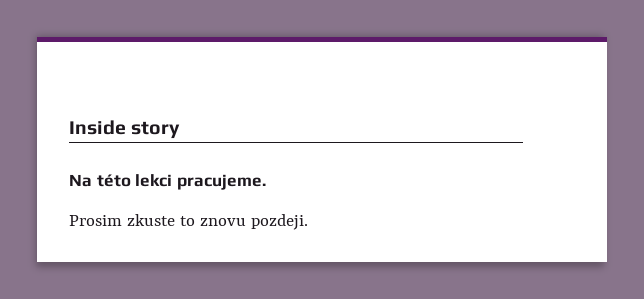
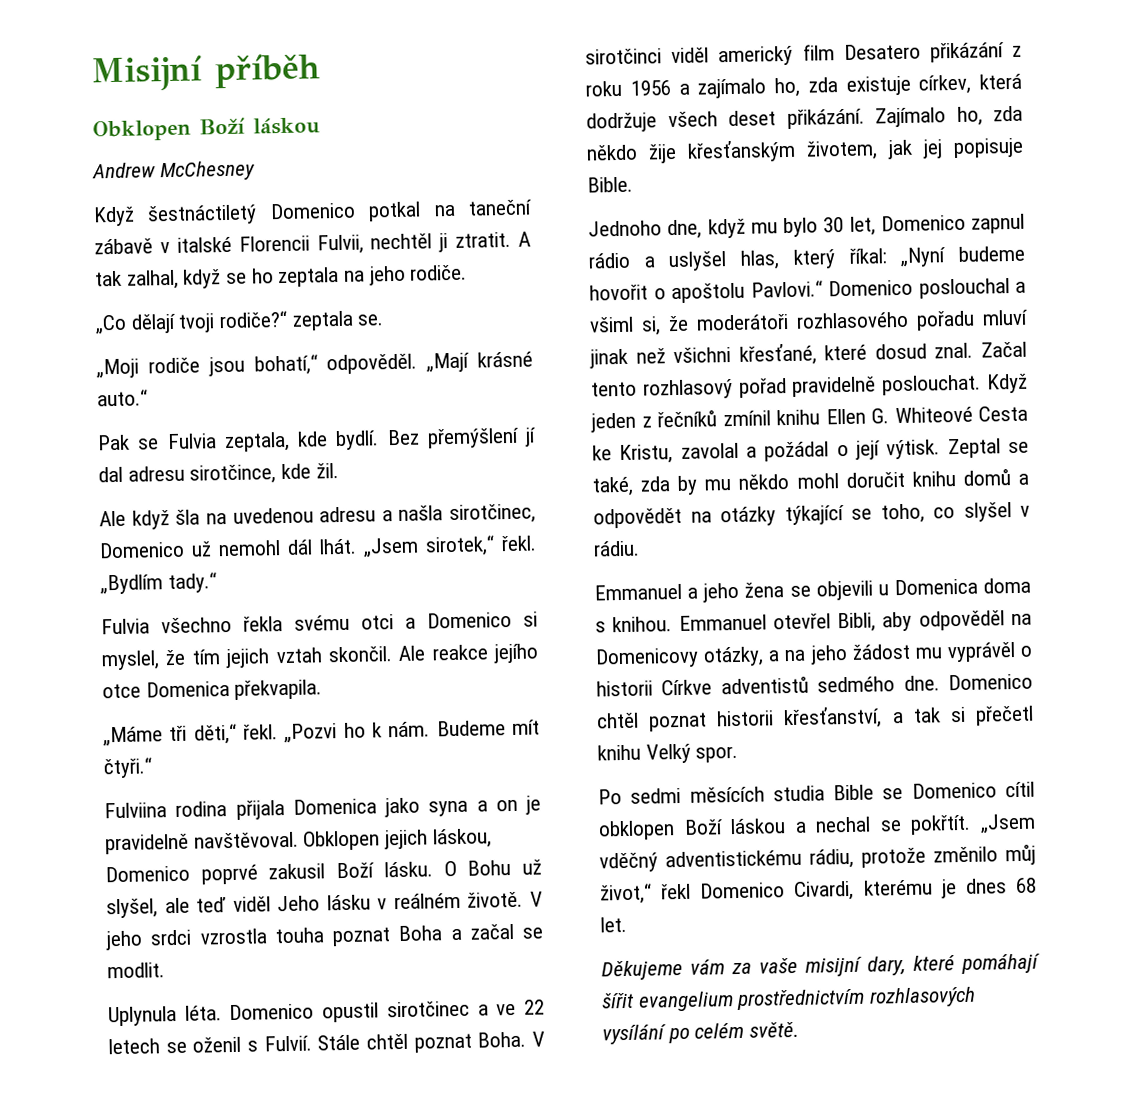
- Inside story
- Na této lekci pracujeme.
- Prosim zkuste to znovu pozdeji.
+ Misijní příběh
+ Obklopen Boží láskou
+ Andrew McChesney
+ Když šestnáctiletý Domenico potkal na taneční zábavě v italské Florencii Fulvii, nechtěl ji ztratit. A tak zalhal, když se ho zeptala na jeho rodiče.
+ „Co dělají tvoji rodiče?“ zeptala se.
+ „Moji rodiče jsou bohatí,“ odpověděl. „Mají krásné auto.“
+ Pak se Fulvia zeptala, kde bydlí. Bez přemýšlení jí dal adresu sirotčince, kde žil.
+ Ale když šla na uvedenou adresu a našla sirotčinec, Domenico už nemohl dál lhát. „Jsem sirotek,“ řekl. „Bydlím tady.“
+ Fulvia všechno řekla svému otci a Domenico si myslel, že tím jejich vztah skončil. Ale reakce jejího otce Domenica překvapila.
+ „Máme tři děti,“ řekl. „Pozvi ho k nám. Budeme mít čtyři.“
+ Fulviina rodina přijala Domenica jako syna a on je pravidelně navštěvoval. Obklopen jejich láskou, Domenico poprvé zakusil Boží lásku. O Bohu už slyšel, ale teď viděl Jeho lásku v reálném životě. V jeho srdci vzrostla touha poznat Boha a začal se modlit.
+ Uplynula léta. Domenico opustil sirotčinec a ve 22 letech se oženil s Fulvií. Stále chtěl poznat Boha. V sirotčinci viděl americký film Desatero přikázání z roku 1956 a zajímalo ho, zda existuje církev, která dodržuje všech deset přikázání. Zajímalo ho, zda někdo žije křesťanským životem, jak jej popisuje Bible.
+ Jednoho dne, když mu bylo 30 let, Domenico zapnul rádio a uslyšel hlas, který říkal: „Nyní budeme hovořit o apoštolu Pavlovi.“ Domenico poslouchal a všiml si, že moderátoři rozhlasového pořadu mluví jinak než všichni křesťané, které dosud znal. Začal tento rozhlasový pořad pravidelně poslouchat. Když jeden z řečníků zmínil knihu Ellen G. Whiteové Cesta ke Kristu, zavolal a požádal o její výtisk. Zeptal se také, zda by mu někdo mohl doručit knihu domů a odpovědět na otázky týkající se toho, co slyšel v rádiu.
+ Emmanuel a jeho žena se objevili u Domenica doma s knihou. Emmanuel otevřel Bibli, aby odpověděl na Domenicovy otázky, a na jeho žádost mu vyprávěl o historii Církve adventistů sedmého dne. Domenico chtěl poznat historii křesťanství, a tak si přečetl knihu Velký spor.
+ Po sedmi měsících studia Bible se Domenico cítil obklopen Boží láskou a nechal se pokřtít. „Jsem vděčný adventistickému rádiu, protože změnilo můj život,“ řekl Domenico Civardi, kterému je dnes 68 let.
+ Děkujeme vám za vaše misijní dary, které pomáhají šířit evangelium prostřednictvím rozhlasových vysílání po celém světě.

